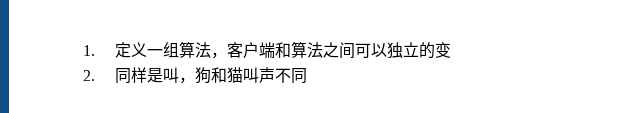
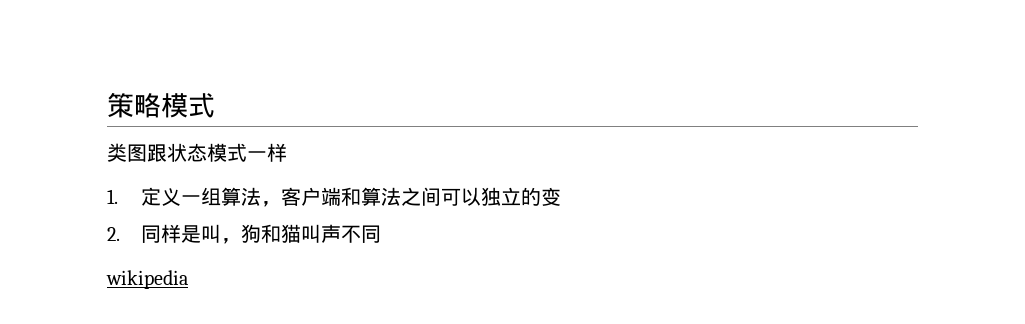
+ 策略模式
+ 类图跟状态模式一样
+ wikipedia

